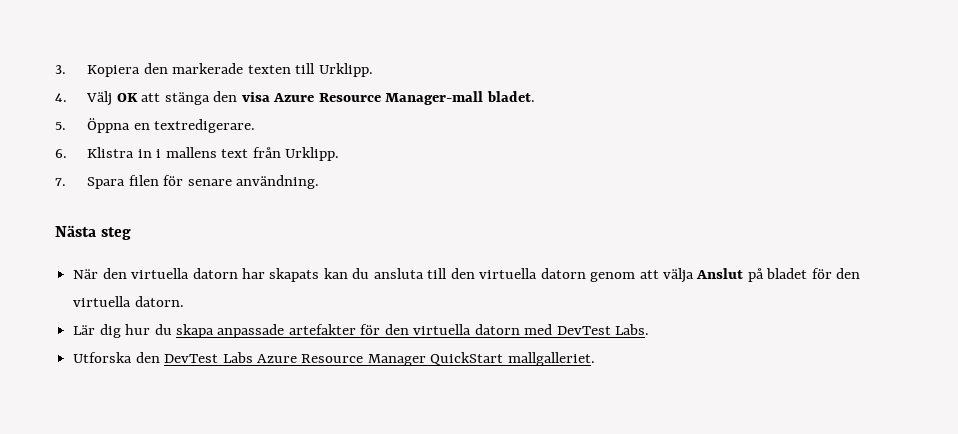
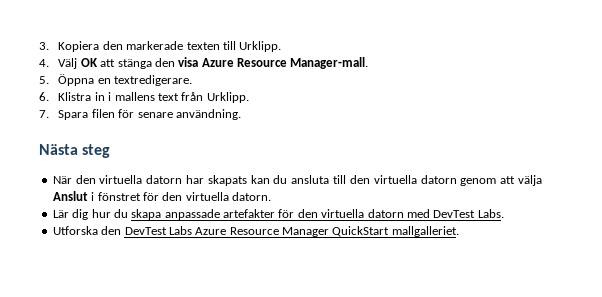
- 4. Välj OK att stänga den visa Azure Resource Manager-mall bladet.
+ 4. Välj OK att stänga den visa Azure Resource Manager-mall.
- När den virtuella datorn har skapats kan du ansluta till den virtuella datorn genom att välja Anslut på bladet för den virtuella datorn.
+ När den virtuella datorn har skapats kan du ansluta till den virtuella datorn genom att välja Anslut i fönstret för den virtuella datorn.

